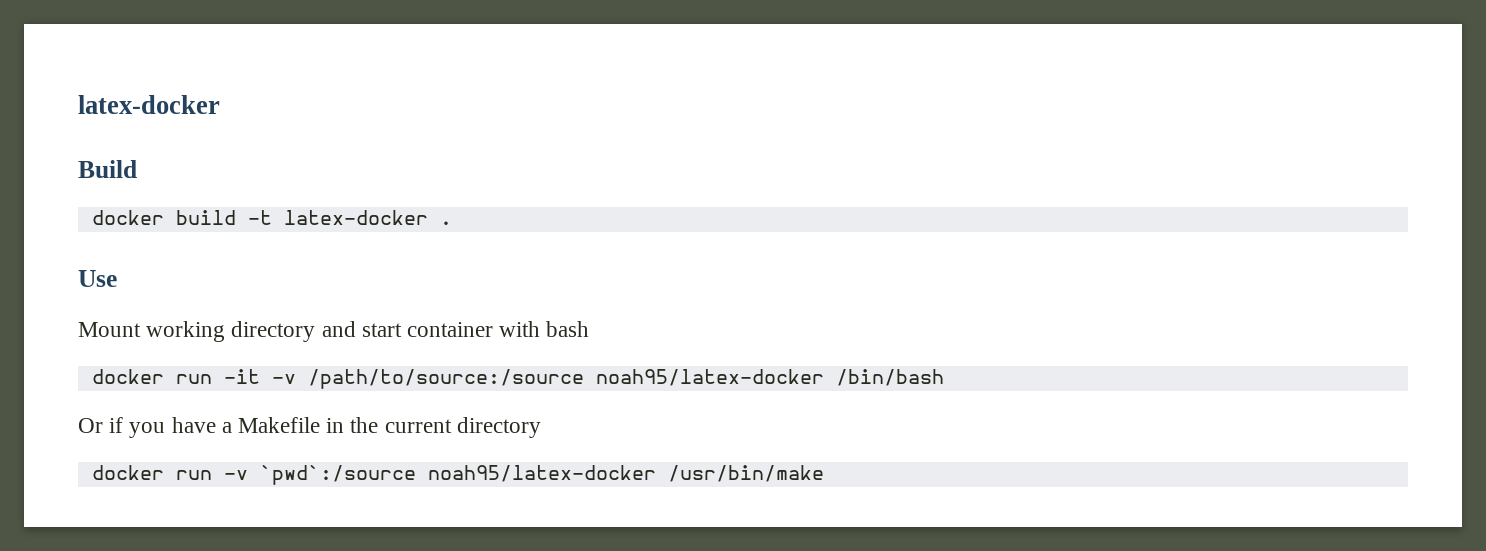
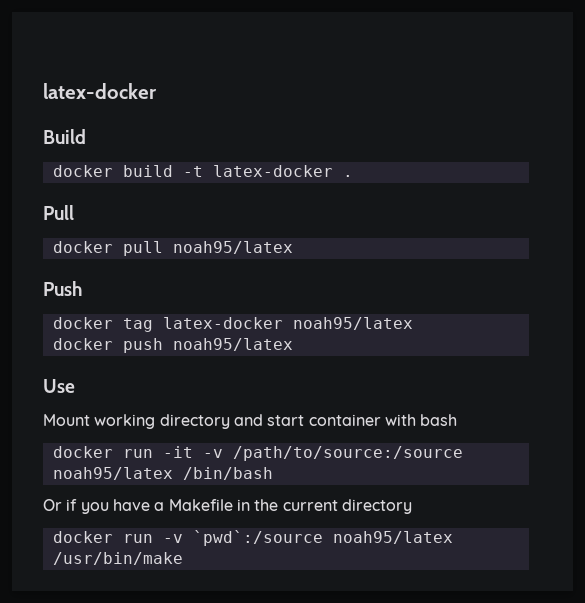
+ Pull
+ docker pull noah95/latex
+ Push
+ docker tag latex-docker noah95/latex
+ docker push noah95/latex
- docker run -it -v /path/to/source:/source noah95/latex-docker /bin/bash
+ docker run -it -v /path/to/source:/source noah95/latex /bin/bash
- docker run -v `pwd`:/source noah95/latex-docker /usr/bin/make
+ docker run -v `pwd`:/source noah95/latex /usr/bin/make

